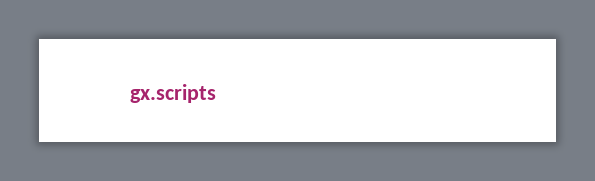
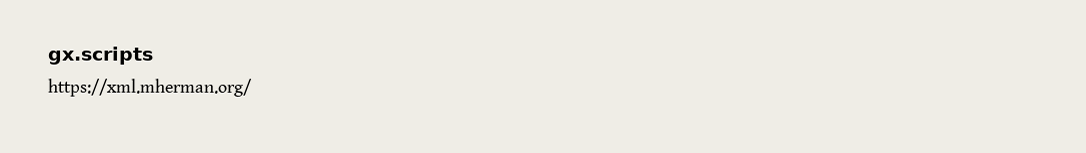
+ https://xml.mherman.org/

